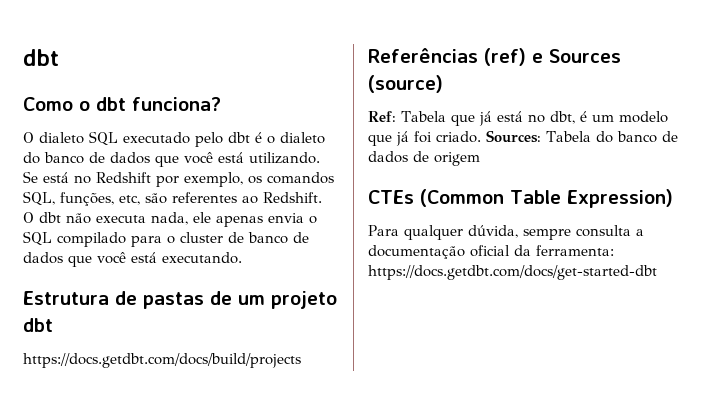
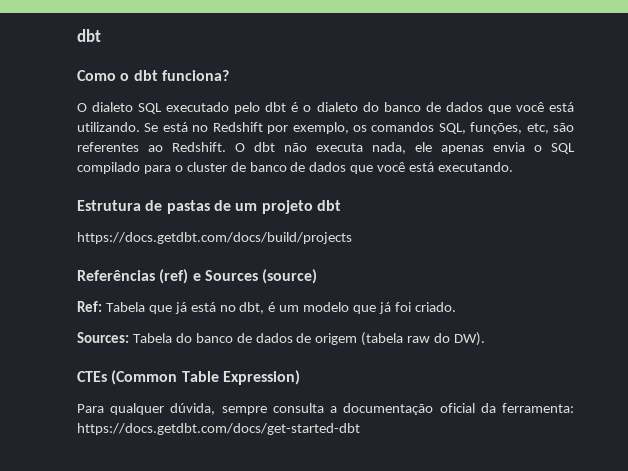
- Ref: Tabela que já está no dbt, é um modelo que já foi criado. Sources: Tabela do banco de dados de origem
+ Ref: Tabela que já está no dbt, é um modelo que já foi criado.
+ Sources: Tabela do banco de dados de origem (tabela raw do DW).

